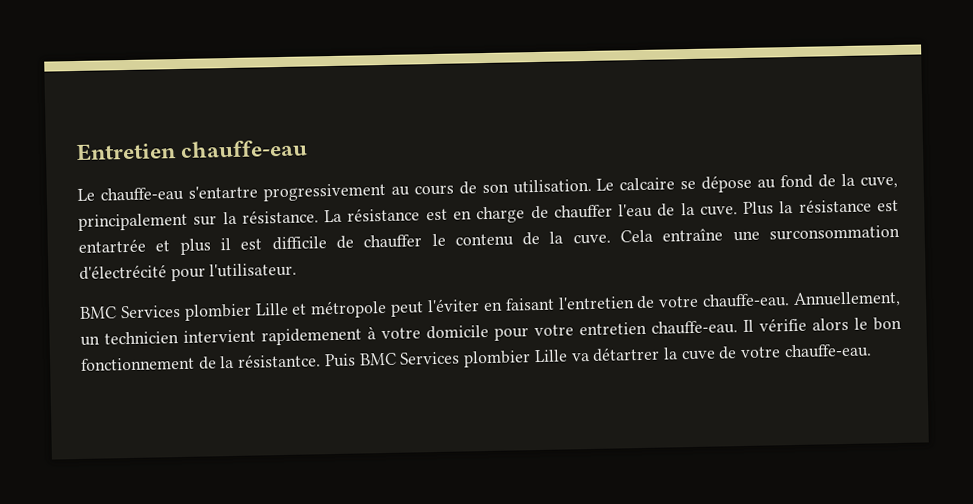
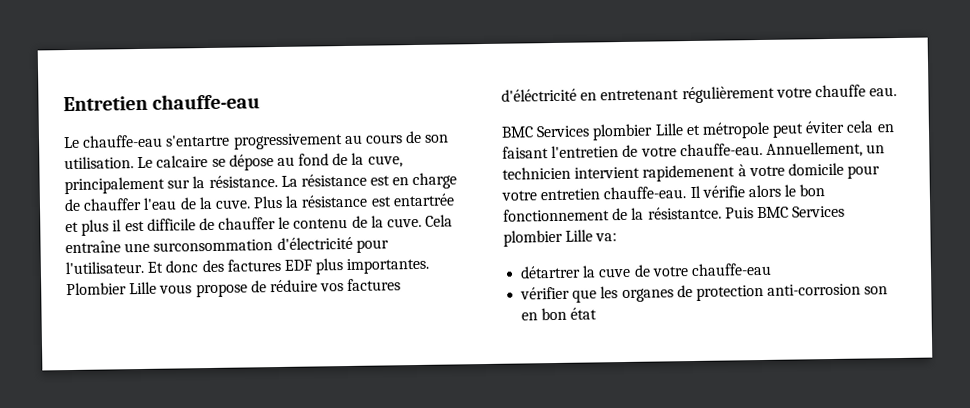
- Cela entraîne une surconsommation d'électrécité pour l'utilisateur.
+ Cela entraîne une surconsommation d'électricité pour l'utilisateur. Et donc des factures EDF plus importantes. Plombier Lille vous propose de réduire vos factures d'éléctricité en entretenant régulièrement votre chauffe eau.
- BMC Services plombier Lille et métropole peut l'éviter en faisant l'entretien de votre chauffe-eau.
+ BMC Services plombier Lille et métropole peut éviter cela en faisant l'entretien de votre chauffe-eau.
- Puis BMC Services plombier Lille va détartrer la cuve de votre chauffe-eau.
+ Puis BMC Services plombier Lille va:
+ détartrer la cuve de votre chauffe-eau
+ vérifier que les organes de protection anti-corrosion son en bon état

